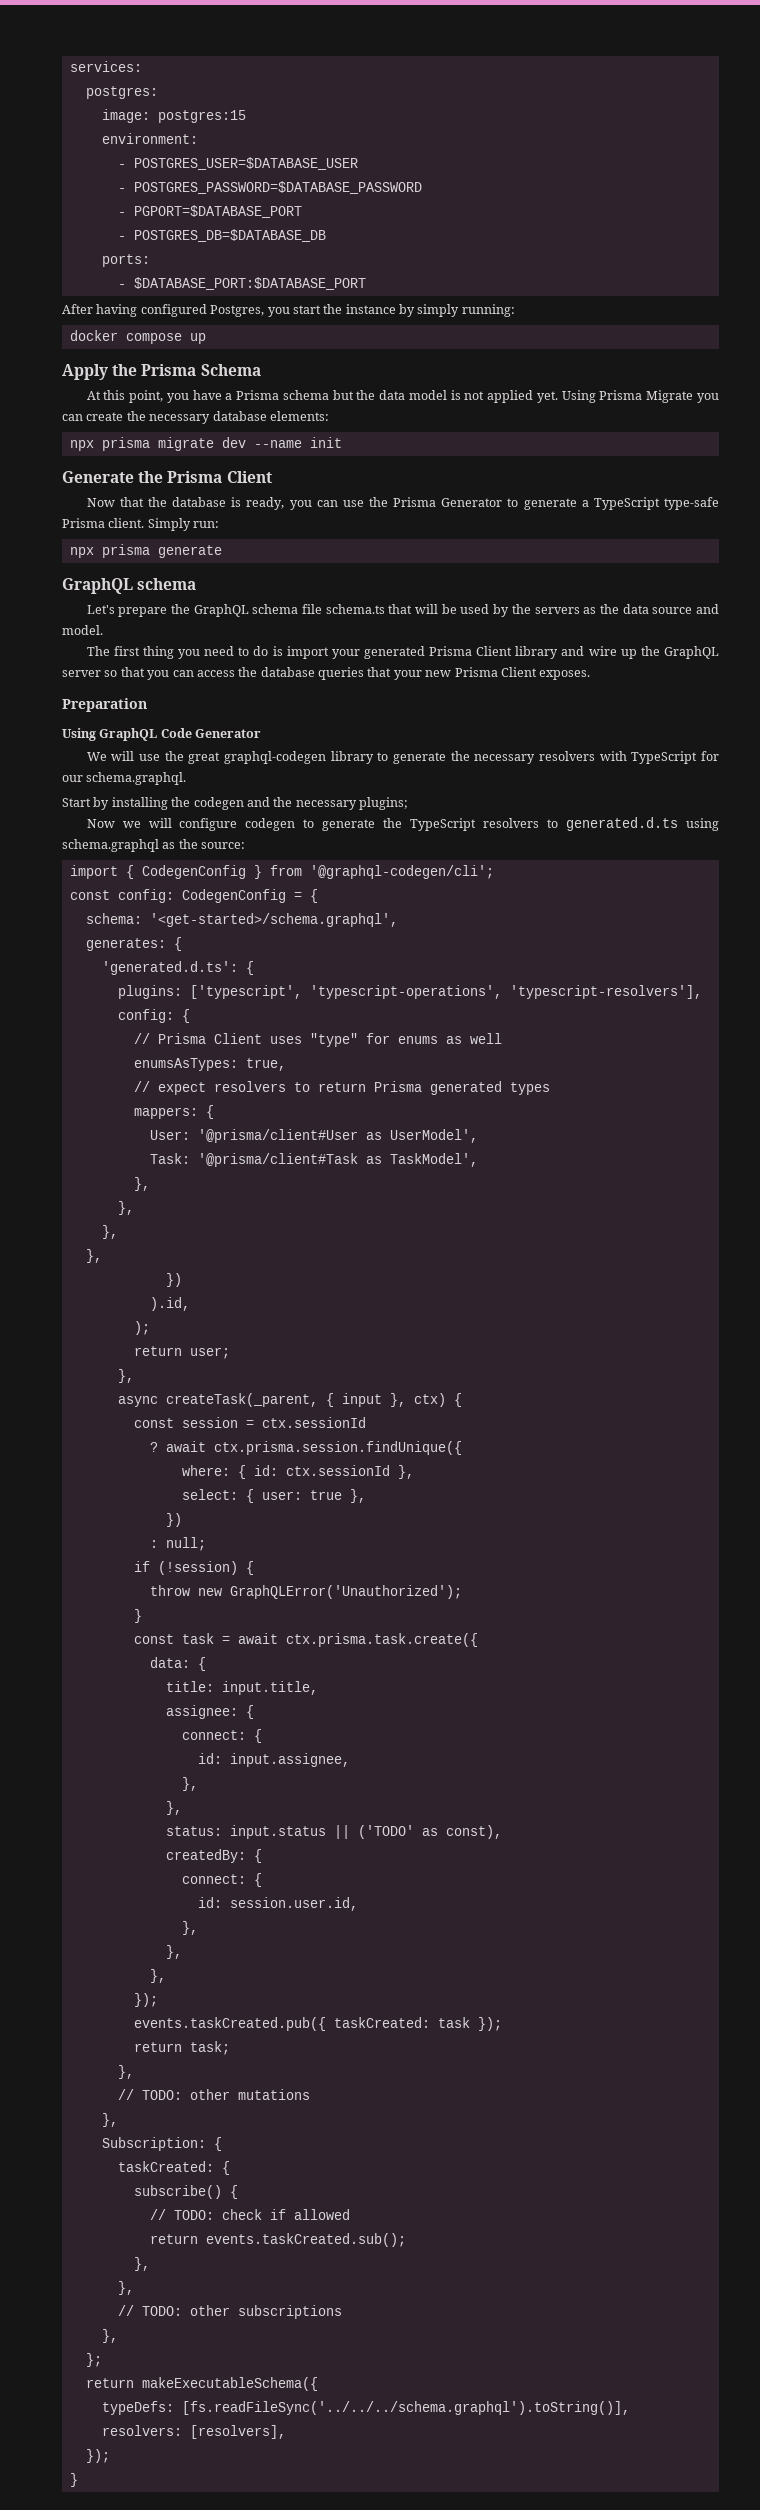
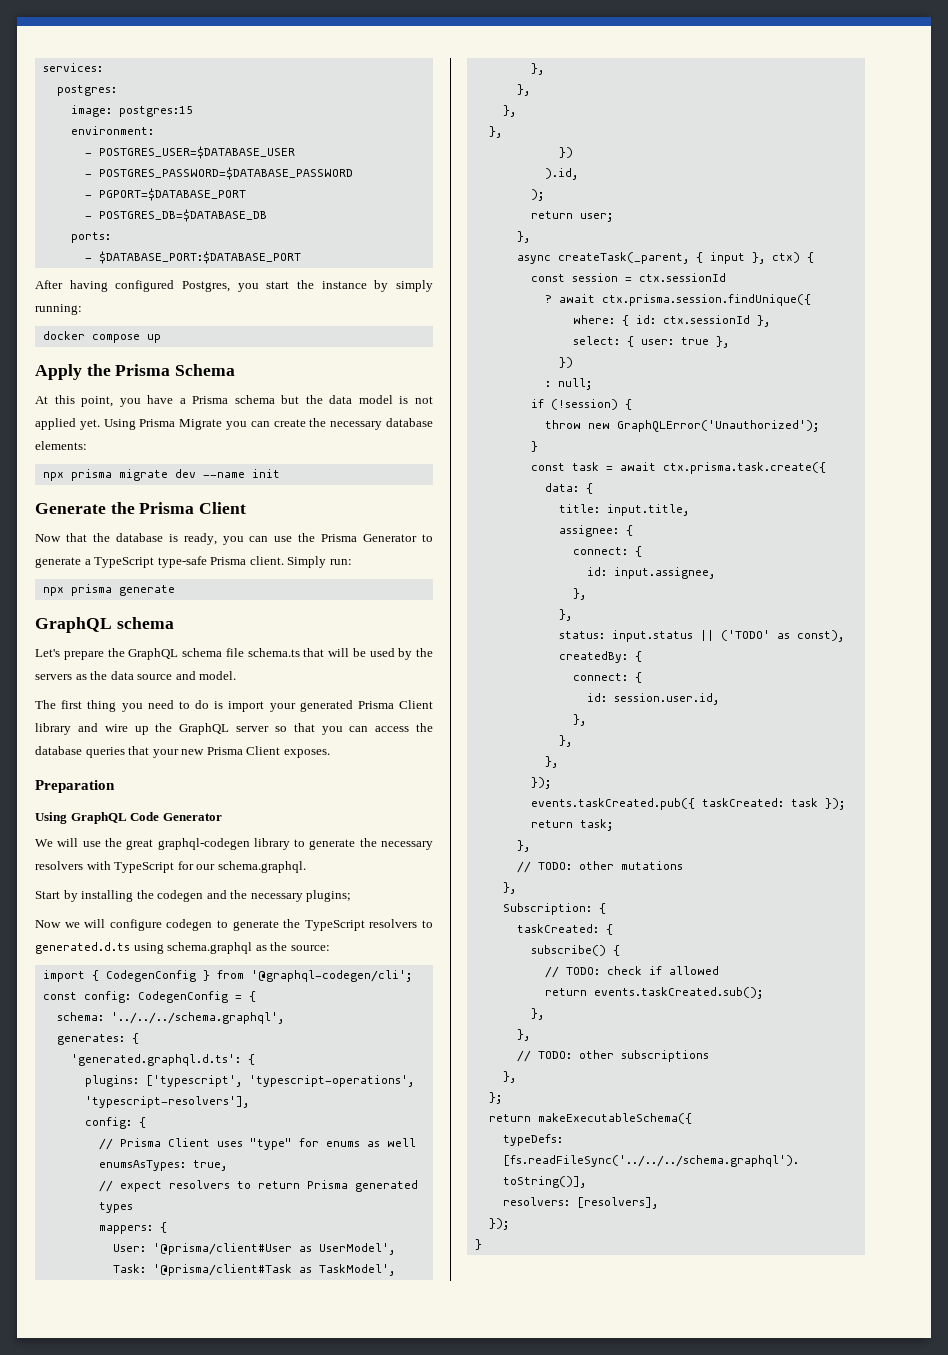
- schema: '<get-started>/schema.graphql',
+ schema: '../../../schema.graphql',
- 'generated.d.ts': {
+ 'generated.graphql.d.ts': {

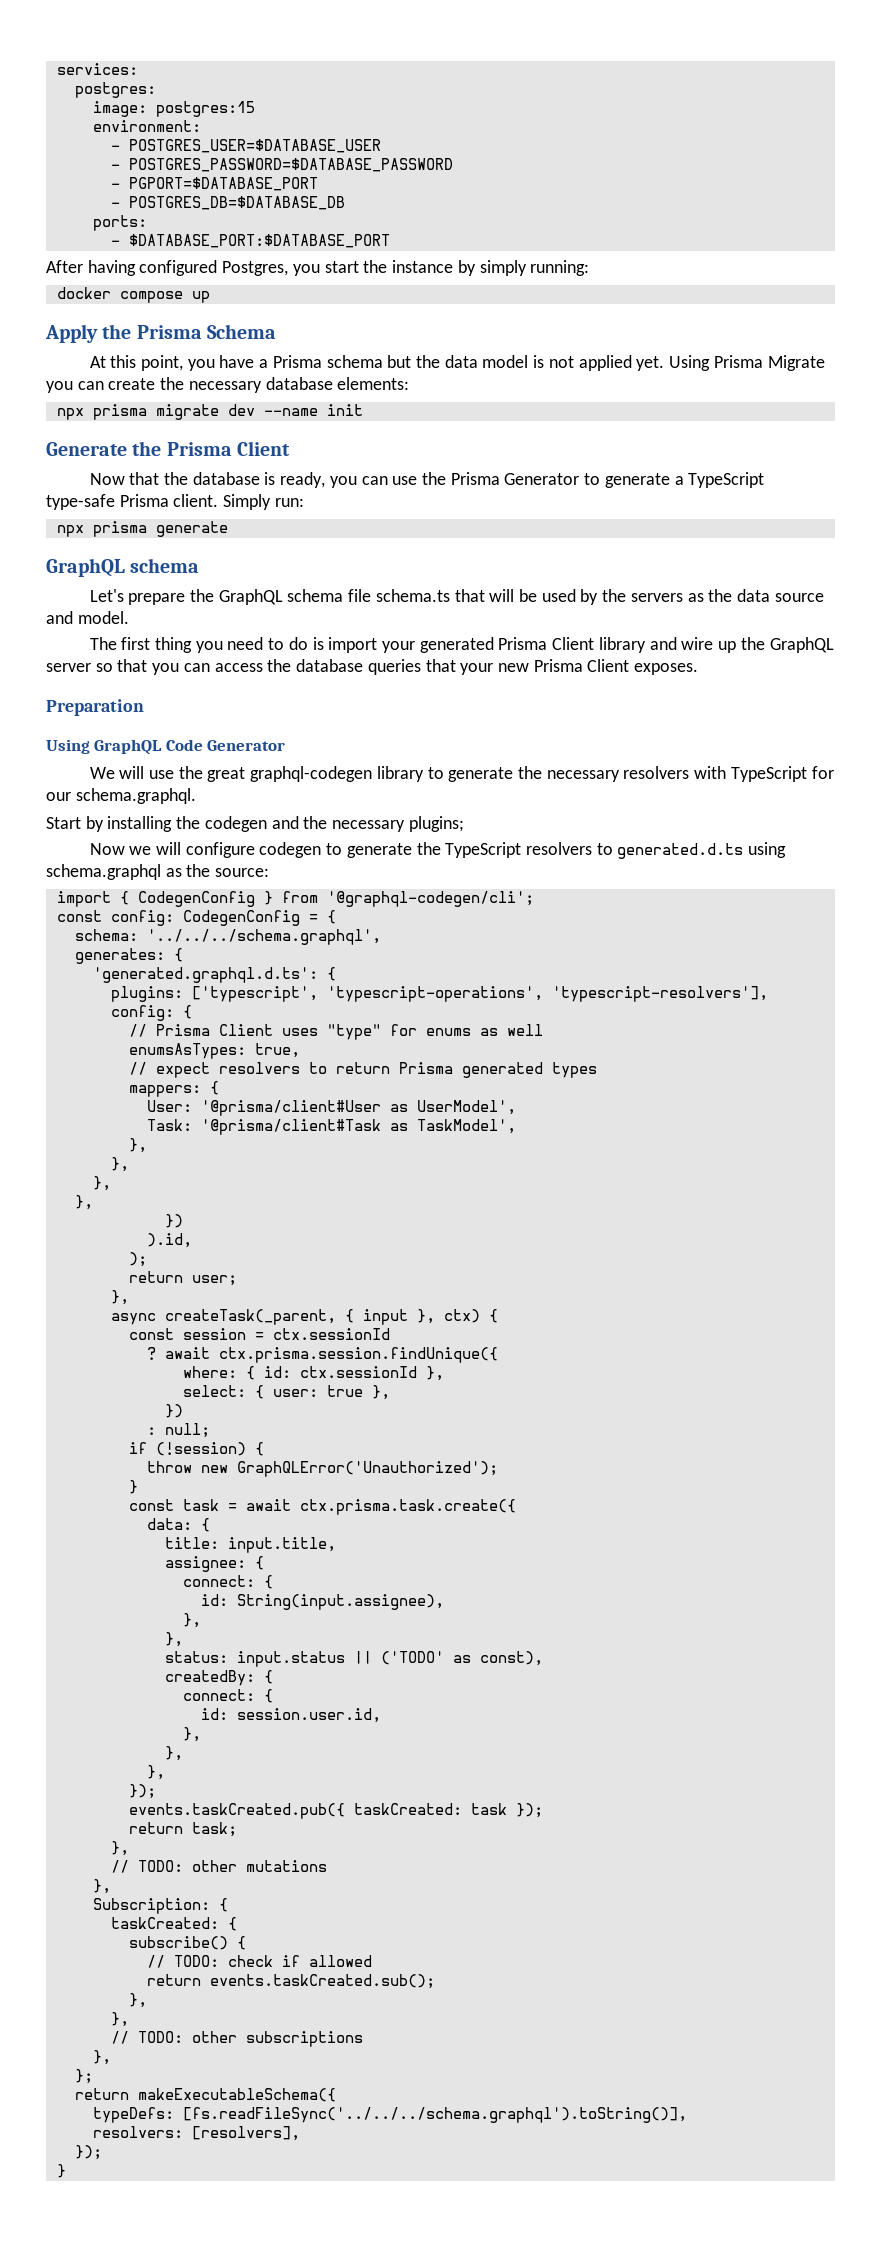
- id: input.assignee,
+ id: String(input.assignee),

